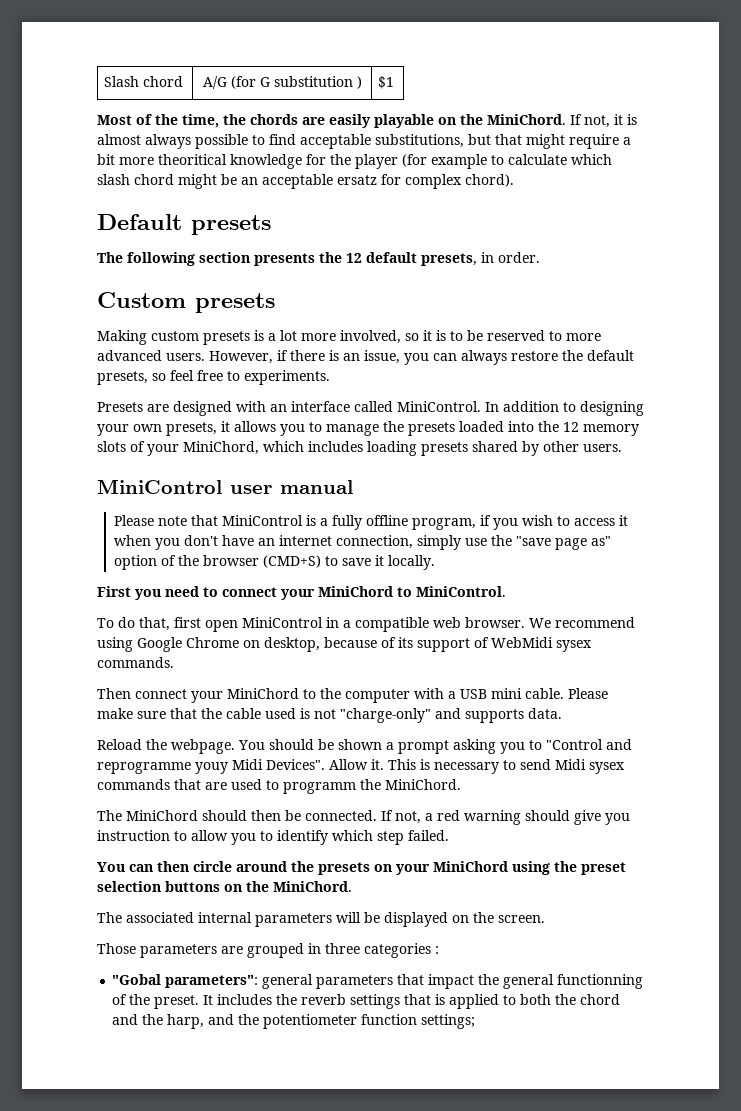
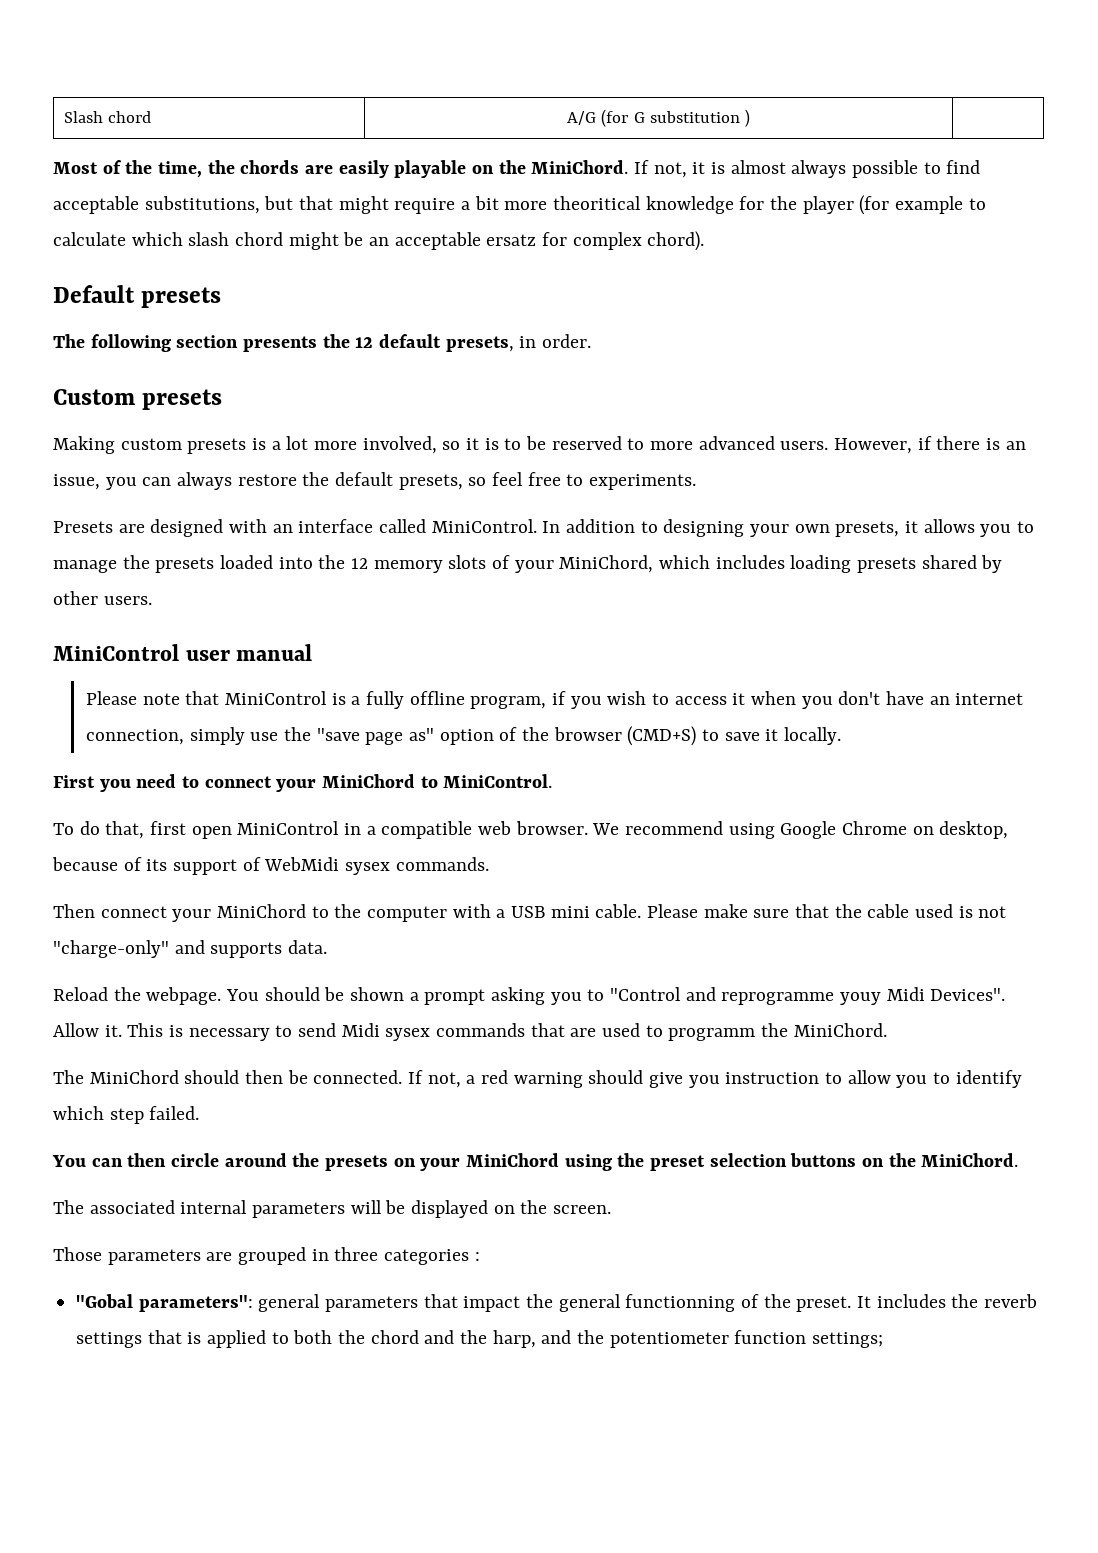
- Slash chord | A/G (for G substitution ) | $1
+ Slash chord | A/G (for G substitution ) |

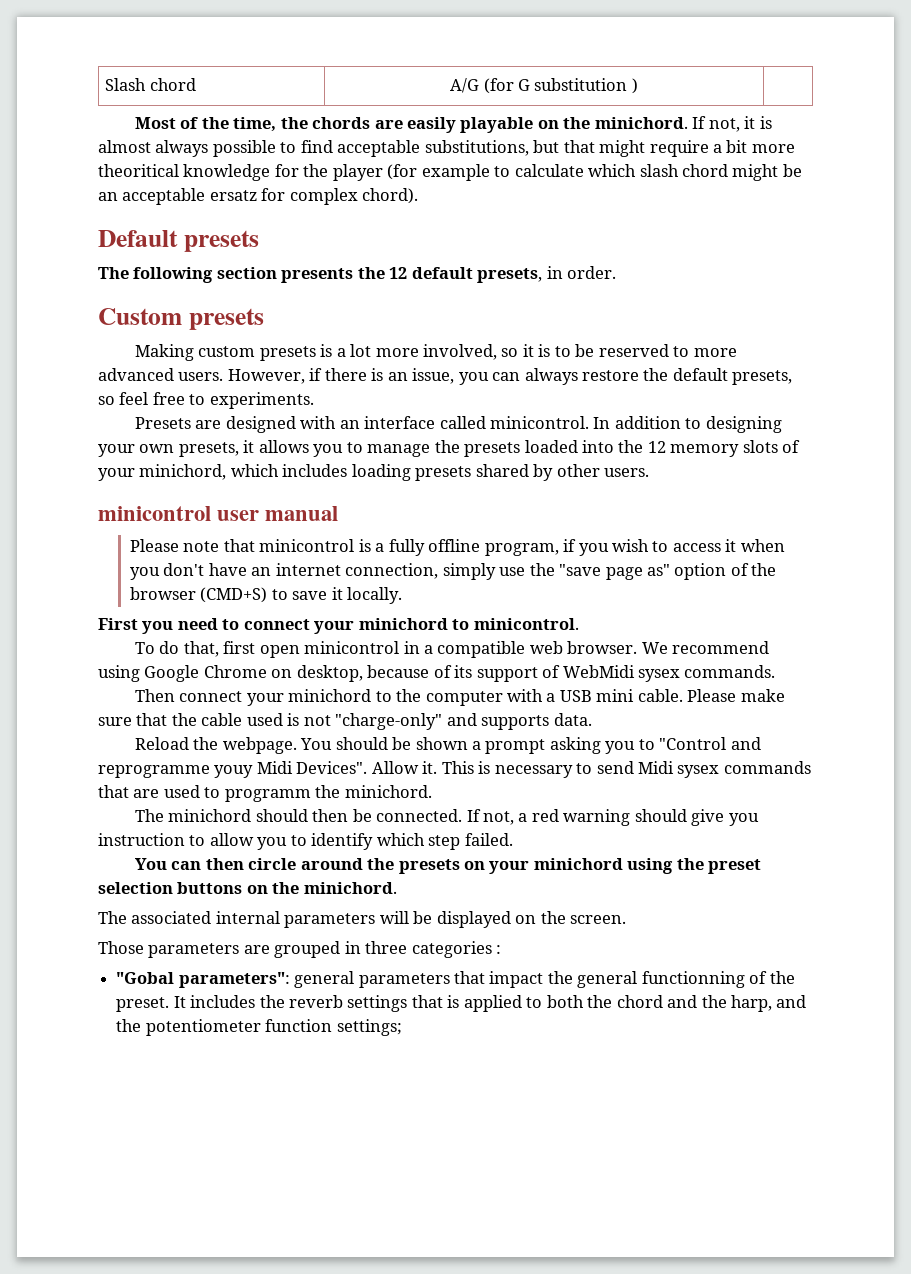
- Most of the time, the chords are easily playable on the MiniChord.
+ Most of the time, the chords are easily playable on the minichord.
- Presets are designed with an interface called MiniControl.
+ Presets are designed with an interface called minicontrol.
- In addition to designing your own presets, it allows you to manage the presets loaded into the 12 memory slots of your MiniChord, which includes loading presets shared by other users.
+ In addition to designing your own presets, it allows you to manage the presets loaded into the 12 memory slots of your minichord, which includes loading presets shared by other users.
- MiniControl user manual
+ minicontrol user manual
- Please note that MiniControl is a fully offline program, if you wish to access it when you don't have an internet connection, simply use the "save page as" option of the browser (CMD+S) to save it locally.
+ Please note that minicontrol is a fully offline program, if you wish to access it when you don't have an internet connection, simply use the "save page as" option of the browser (CMD+S) to save it locally.
- First you need to connect your MiniChord to MiniControl.
+ First you need to connect your minichord to minicontrol.
- To do that, first open MiniControl in a compatible web browser.
+ To do that, first open minicontrol in a compatible web browser.
- Then connect your MiniChord to the computer with a USB mini cable.
+ Then connect your minichord to the computer with a USB mini cable.
- This is necessary to send Midi sysex commands that are used to programm the MiniChord.
- The MiniChord should then be connected.
+ This is necessary to send Midi sysex commands that are used to programm the minichord.
+ The minichord should then be connected.
- You can then circle around the presets on your MiniChord using the preset selection buttons on the MiniChord.
+ You can then circle around the presets on your minichord using the preset selection buttons on the minichord.

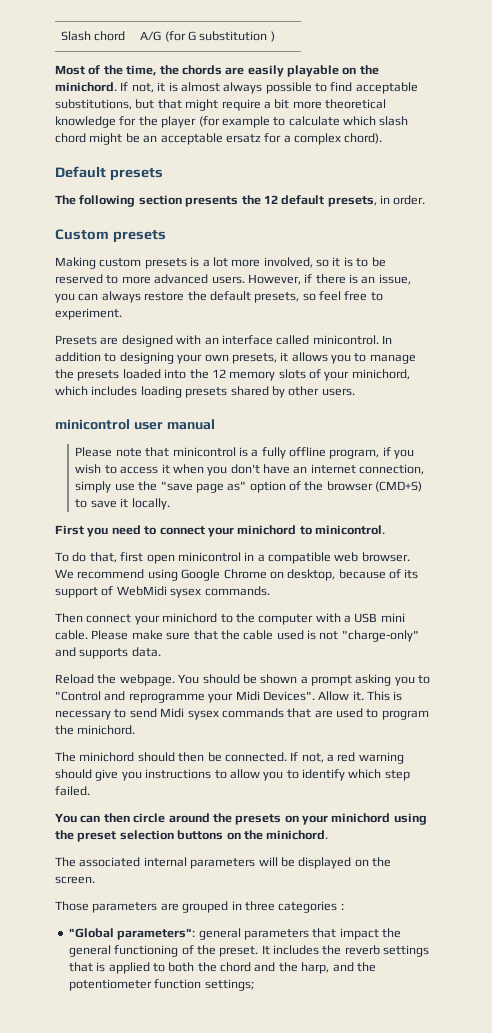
- If not, it is almost always possible to find acceptable substitutions, but that might require a bit more theoritical knowledge for the player (for example to calculate which slash chord might be an acceptable ersatz for complex chord).
+ If not, it is almost always possible to find acceptable substitutions, but that might require a bit more theoretical knowledge for the player (for example to calculate which slash chord might be an acceptable ersatz for a complex chord).
- However, if there is an issue, you can always restore the default presets, so feel free to experiments.
+ However, if there is an issue, you can always restore the default presets, so feel free to experiment.
- You should be shown a prompt asking you to "Control and reprogramme youy Midi Devices".
+ You should be shown a prompt asking you to "Control and reprogramme your Midi Devices".
- This is necessary to send Midi sysex commands that are used to programm the minichord.
+ This is necessary to send Midi sysex commands that are used to program the minichord.
- If not, a red warning should give you instruction to allow you to identify which step failed.
+ If not, a red warning should give you instructions to allow you to identify which step failed.
- "Gobal parameters": general parameters that impact the general functionning of the preset.
+ "Global parameters": general parameters that impact the general functioning of the preset.

